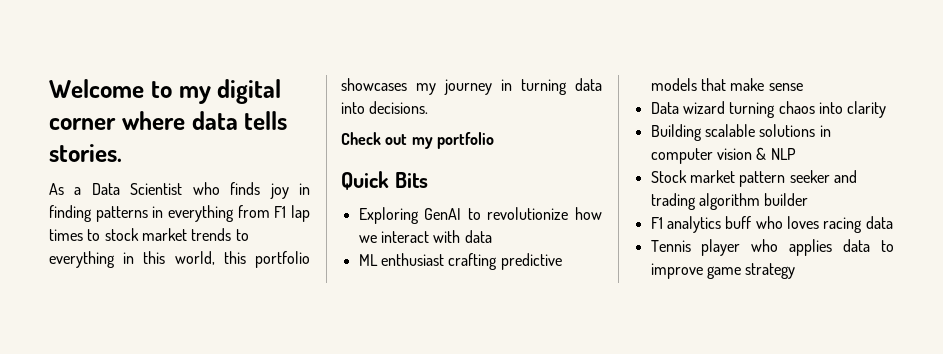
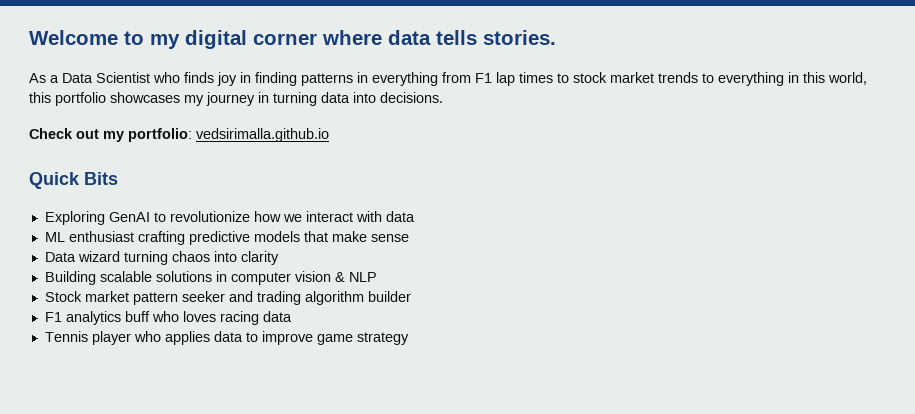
- Check out my portfolio
+ Check out my portfolio: vedsirimalla.github.io

